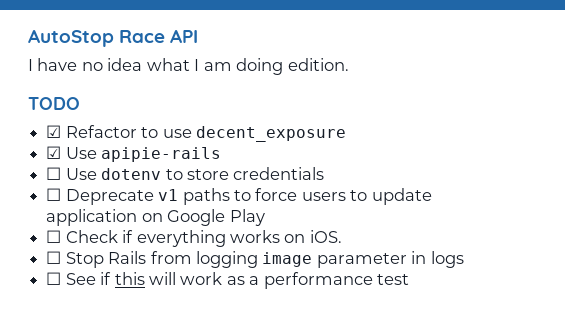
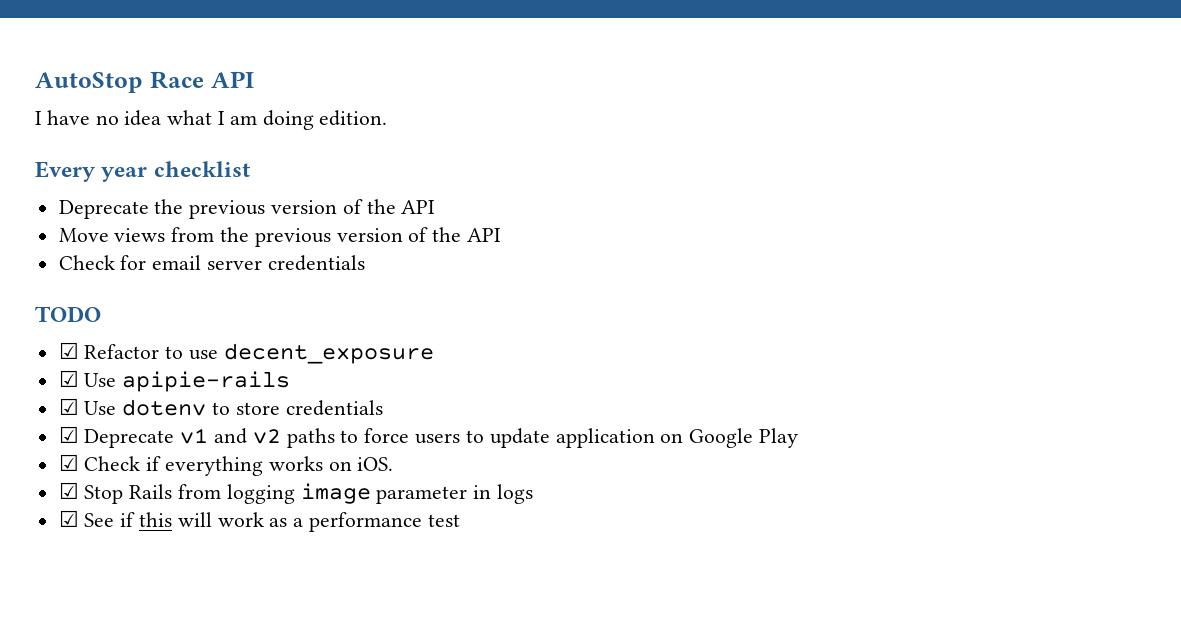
+ Every year checklist
+ Deprecate the previous version of the API
+ Move views from the previous version of the API
+ Check for email server credentials
- ☐ Use dotenv to store credentials
+ ☑ Use dotenv to store credentials
- ☐ Deprecate v1 paths to force users to update application on Google Play
+ ☑ Deprecate v1 and v2 paths to force users to update application on Google Play
- ☐ Check if everything works on iOS.
+ ☑ Check if everything works on iOS.
- ☐ Stop Rails from logging image parameter in logs
+ ☑ Stop Rails from logging image parameter in logs
- ☐ See if this will work as a performance test
+ ☑ See if this will work as a performance test

